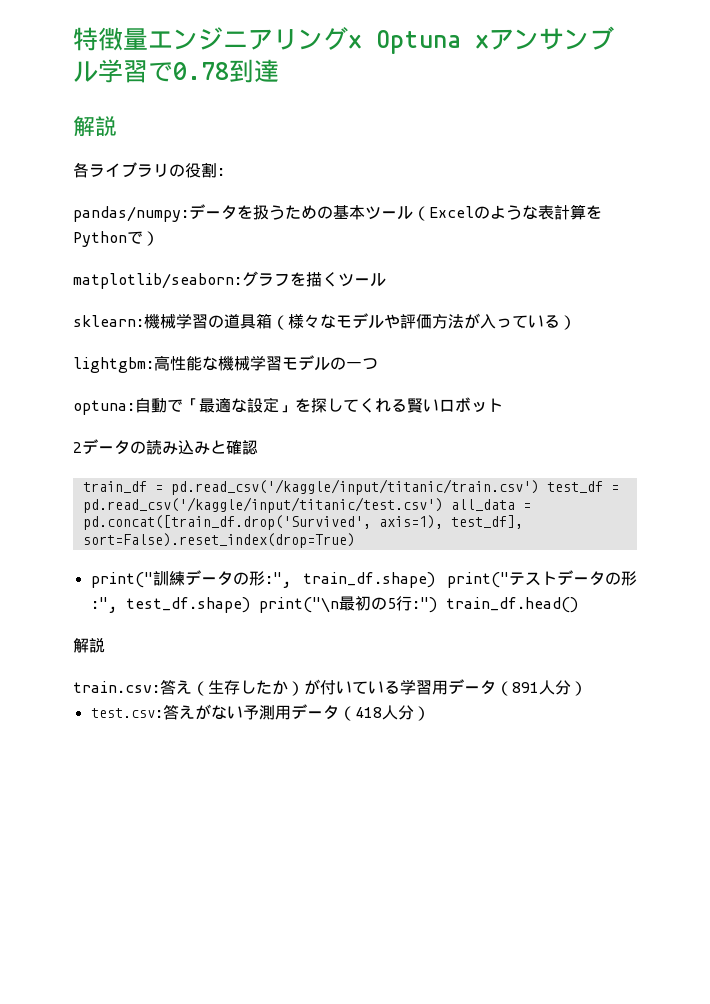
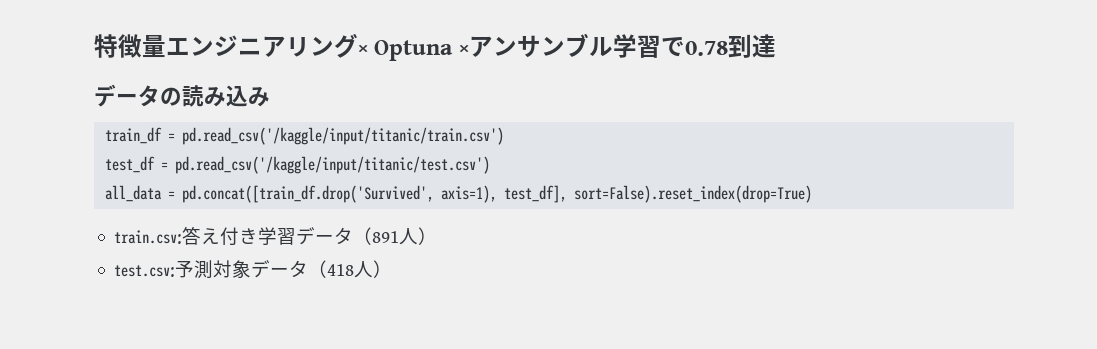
  特徴量エンジニアリング× Optuna ×アンサンブル学習で0.78到達
- 解説
- 各ライブラリの役割:
- pandas/numpy:データを扱うための基本ツール（Excelのような表計算をPythonで）
- matplotlib/seaborn:グラフを描くツール
- sklearn:機械学習の道具箱（様々なモデルや評価方法が入っている）
- lightgbm:高性能な機械学習モデルの一つ
- optuna:自動で「最適な設定」を探してくれる賢いロボット
- 2データの読み込みと確認
+ データの読み込み
- train_df = pd.read_csv('/kaggle/input/titanic/train.csv') test_df = pd.read_csv('/kaggle/input/titanic/test.csv') all_data = pd.concat([train_df.drop('Survived', axis=1), test_df], sort=False).reset_index(drop=True)
+ train_df = pd.read_csv('/kaggle/input/titanic/train.csv')
+ test_df = pd.read_csv('/kaggle/input/titanic/test.csv')
+ all_data = pd.concat([train_df.drop('Survived', axis=1), test_df], sort=False).reset_index(drop=True)
- print("訓練データの形:", train_df.shape) print("テストデータの形:", test_df.shape) print("\n最初の5行:") train_df.head()
- 解説
- train.csv:答え（生存したか）が付いている学習用データ（891人分）
+ train.csv:答え付き学習データ（891人）
- test.csv:答えがない予測用データ（418人分）
+ test.csv:予測対象データ（418人）

